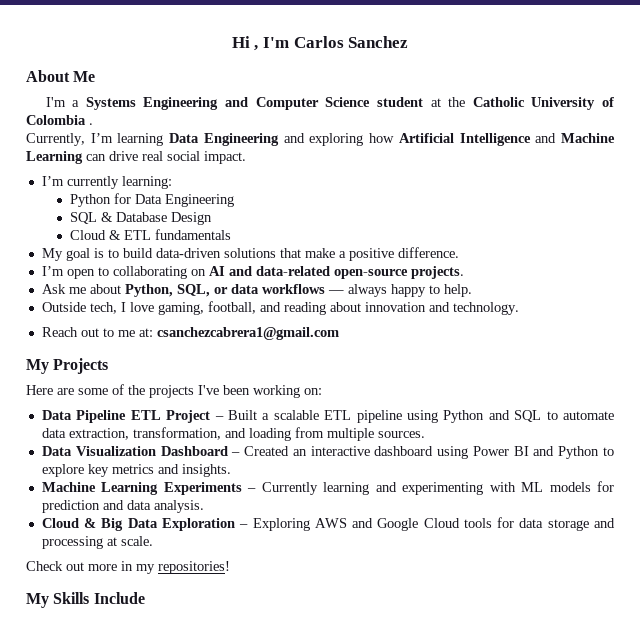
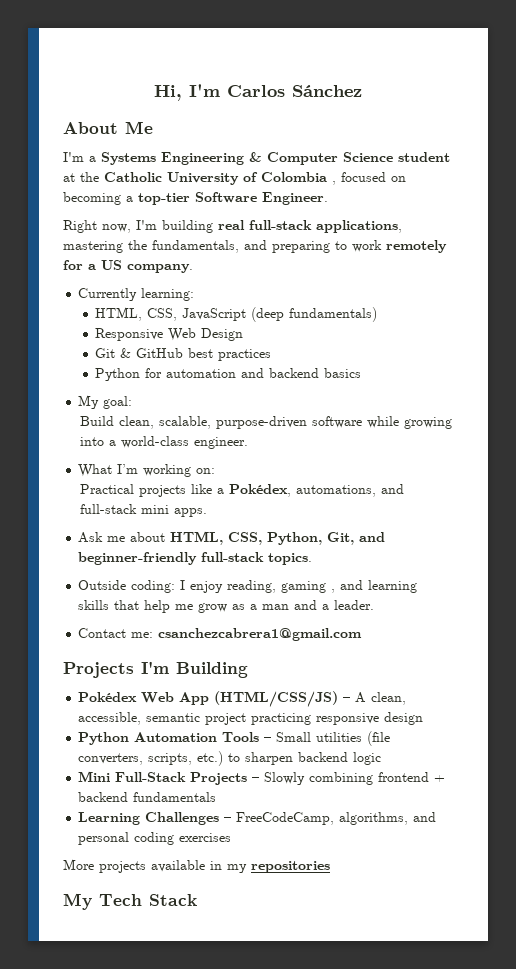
- Hi , I'm Carlos Sanchez
+ Hi, I'm Carlos Sánchez
- I'm a Systems Engineering and Computer Science student at the Catholic University of Colombia .
- Currently, I’m learning Data Engineering and exploring how Artificial Intelligence and Machine Learning can drive real social impact.
- I’m currently learning:
- Python for Data Engineering
- SQL & Database Design
- Cloud & ETL fundamentals
- My goal is to build data-driven solutions that make a positive difference.
- I’m open to collaborating on AI and data-related open-source projects.
- Ask me about Python, SQL, or data workflows — always happy to help.
- Outside tech, I love gaming, football, and reading about innovation and technology.
- Reach out to me at: csanchezcabrera1@gmail.com
+ I'm a Systems Engineering & Computer Science student at the Catholic University of Colombia , focused on becoming a top-tier Software Engineer.
+ Right now, I'm building real full-stack applications, mastering the fundamentals, and preparing to work remotely for a US company.
+ Currently learning:
+ HTML, CSS, JavaScript (deep fundamentals)
+ Responsive Web Design
+ Git & GitHub best practices
+ Python for automation and backend basics
+ My goal:
+ Build clean, scalable, purpose-driven software while growing into a world-class engineer.
+ What I’m working on:
+ Practical projects like a Pokédex, automations, and full-stack mini apps.
+ Ask me about HTML, CSS, Python, Git, and beginner-friendly full-stack topics.
+ Outside coding: I enjoy reading, gaming , and learning skills that help me grow as a man and a leader.
+ Contact me: csanchezcabrera1@gmail.com
- My Projects
- Here are some of the projects I've been working on:
- Data Pipeline ETL Project – Built a scalable ETL pipeline using Python and SQL to automate data extraction, transformation, and loading from multiple sources.
- Data Visualization Dashboard – Created an interactive dashboard using Power BI and Python to explore key metrics and insights.
- Machine Learning Experiments – Currently learning and experimenting with ML models for prediction and data analysis.
- Cloud & Big Data Exploration – Exploring AWS and Google Cloud tools for data storage and processing at scale.
- Check out more in my repositories!
- My Skills Include
+ Projects I'm Building
+ Pokédex Web App (HTML/CSS/JS) – A clean, accessible, semantic project practicing responsive design
+ Python Automation Tools – Small utilities (file converters, scripts, etc.) to sharpen backend logic
+ Mini Full-Stack Projects – Slowly combining frontend + backend fundamentals
+ Learning Challenges – FreeCodeCamp, algorithms, and personal coding exercises
+ More projects available in my repositories
+ My Tech Stack

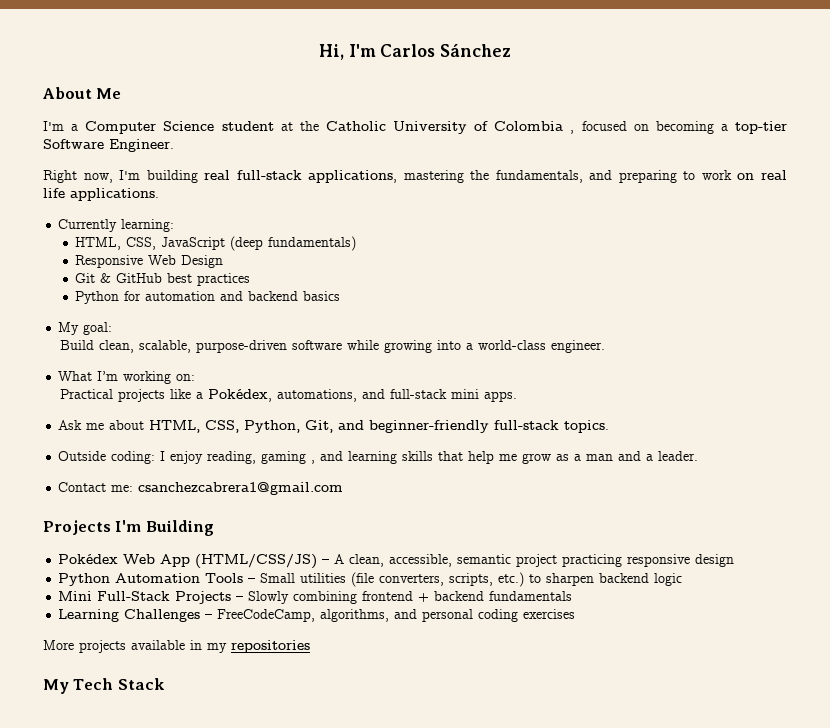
- I'm a Systems Engineering & Computer Science student at the Catholic University of Colombia , focused on becoming a top-tier Software Engineer.
+ I'm a Computer Science student at the Catholic University of Colombia , focused on becoming a top-tier Software Engineer.
- Right now, I'm building real full-stack applications, mastering the fundamentals, and preparing to work remotely for a US company.
+ Right now, I'm building real full-stack applications, mastering the fundamentals, and preparing to work on real life applications.

